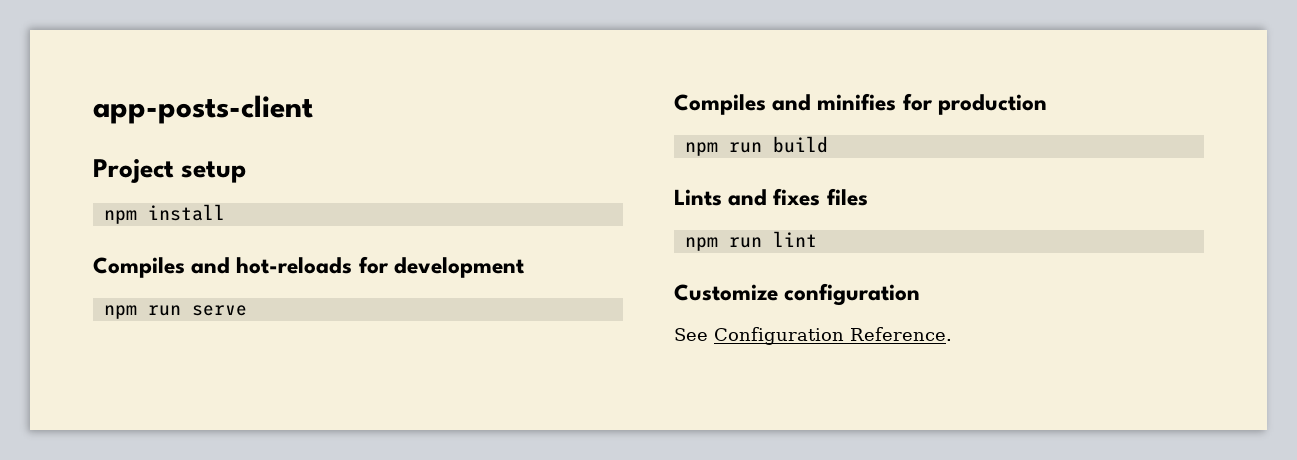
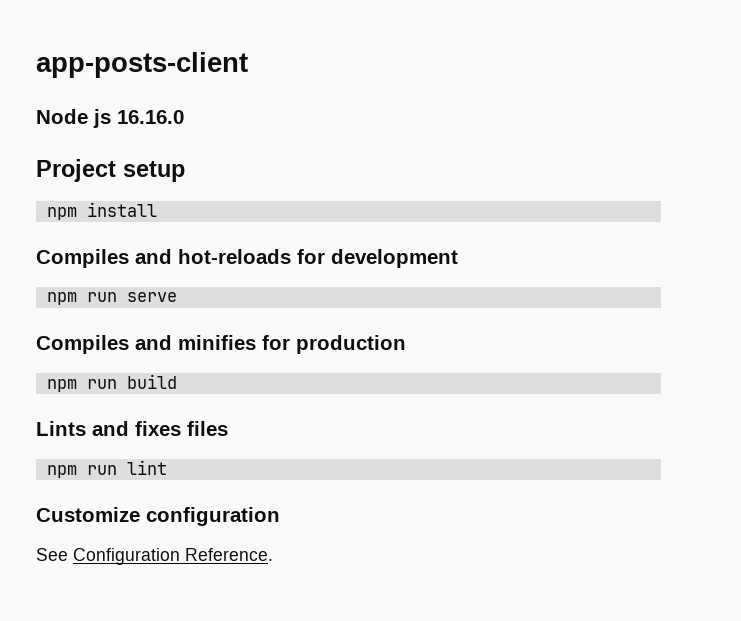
+ Node js 16.16.0

